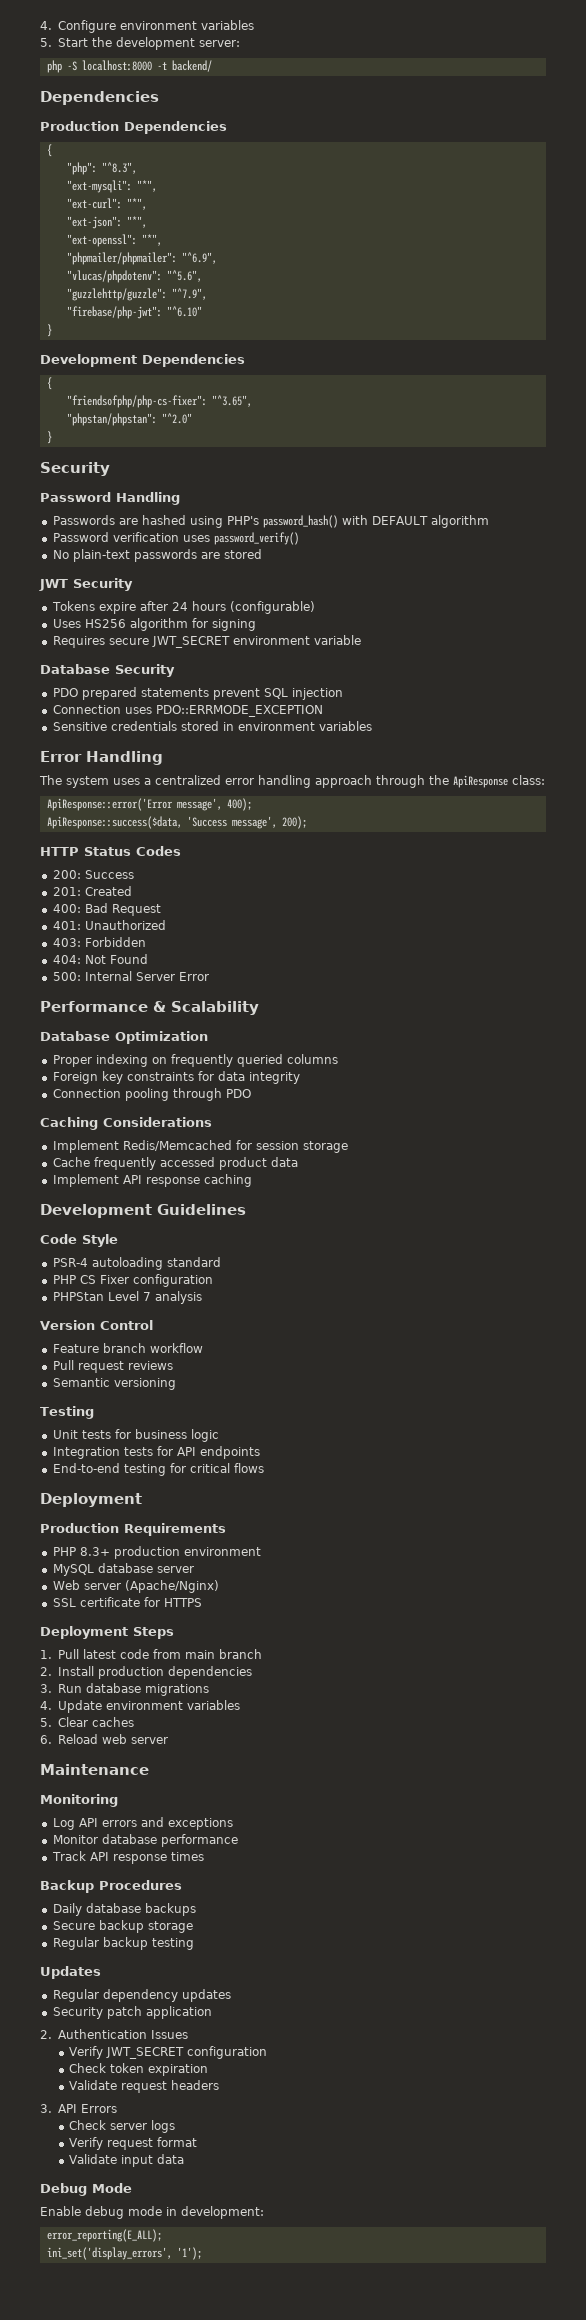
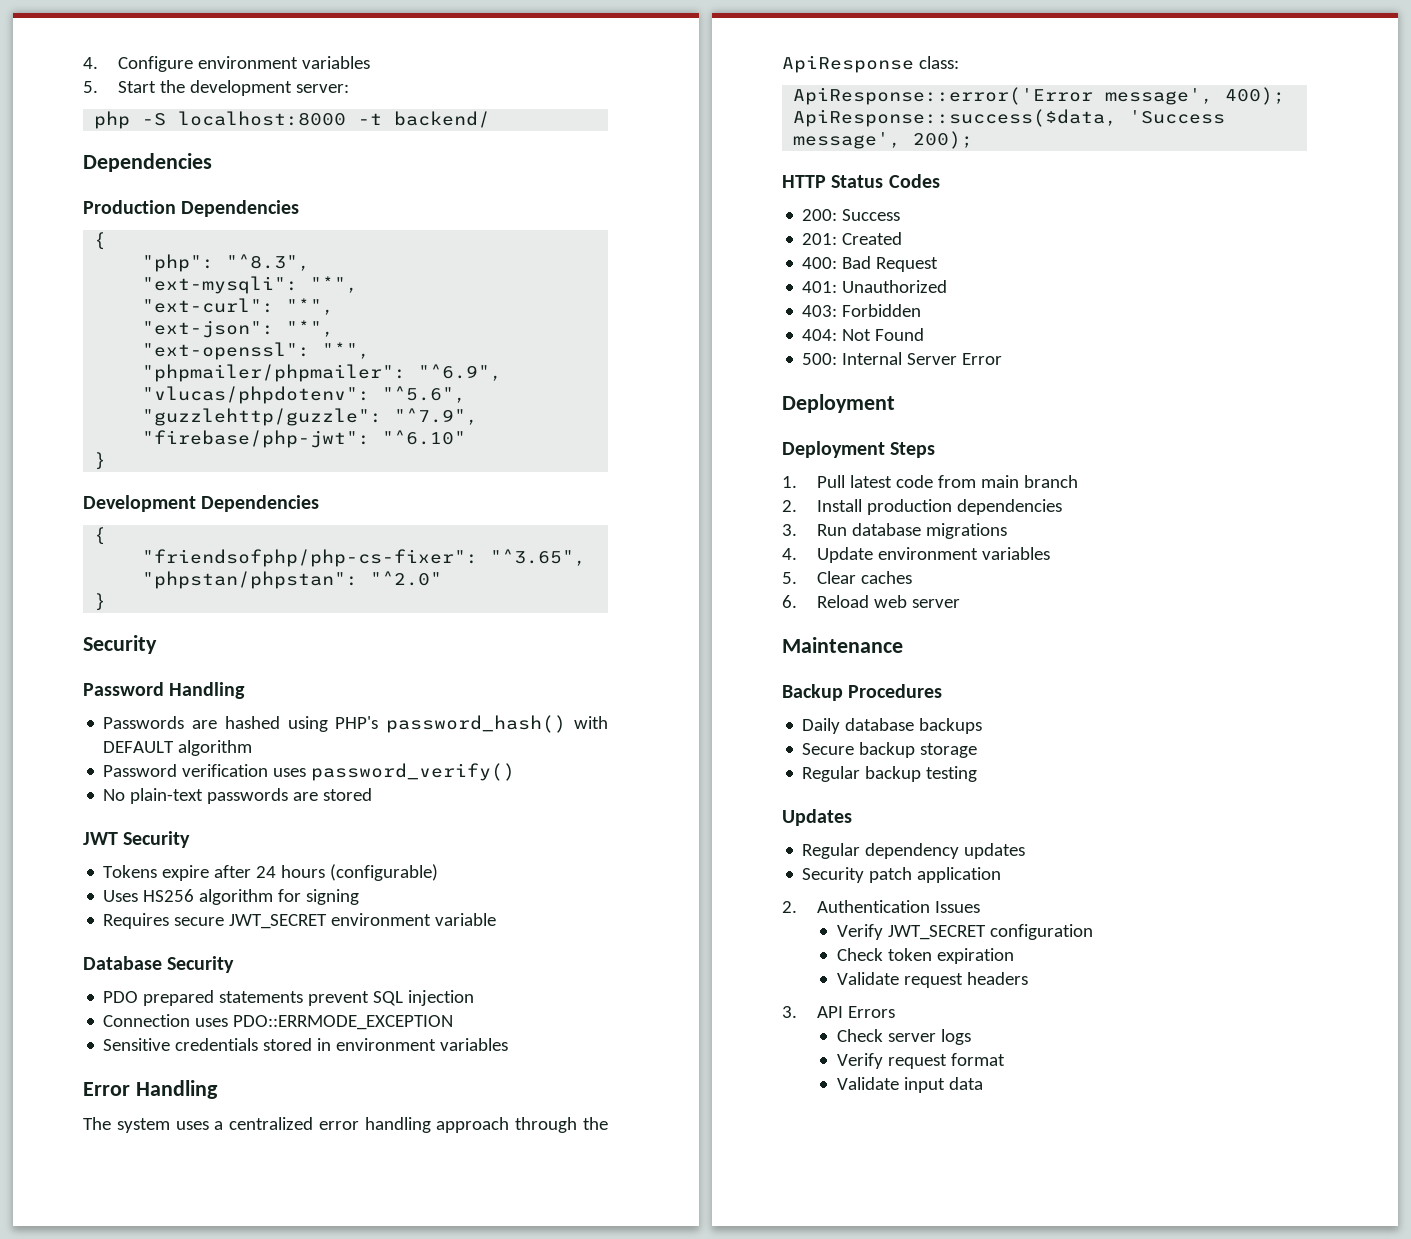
  500: Internal Server Error
- Performance & Scalability
- Database Optimization
- Proper indexing on frequently queried columns
- Foreign key constraints for data integrity
- Connection pooling through PDO
- Caching Considerations
- Implement Redis/Memcached for session storage
- Cache frequently accessed product data
- Implement API response caching
- Development Guidelines
- Code Style
- PSR-4 autoloading standard
- PHP CS Fixer configuration
- PHPStan Level 7 analysis
- Version Control
- Feature branch workflow
- Pull request reviews
- Semantic versioning
- Testing
- Unit tests for business logic
- Integration tests for API endpoints
- End-to-end testing for critical flows
  Deployment
- Production Requirements
- PHP 8.3+ production environment
- MySQL database server
- Web server (Apache/Nginx)
- SSL certificate for HTTPS
- Monitoring
- Log API errors and exceptions
- Monitor database performance
- Track API response times
- Debug Mode
- Enable debug mode in development:
- error_reporting(E_ALL);
- ini_set('display_errors', '1');

